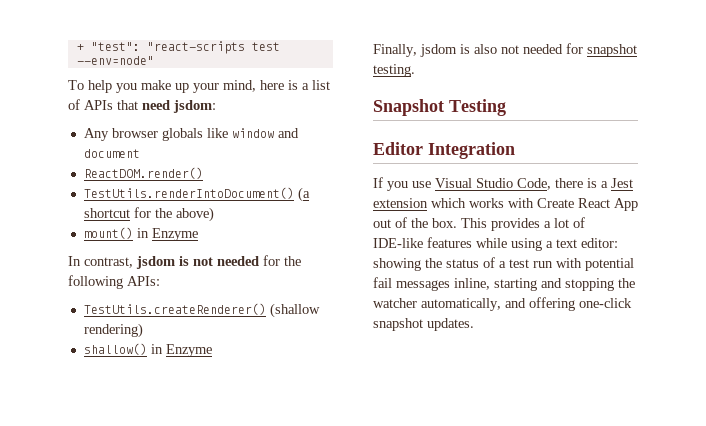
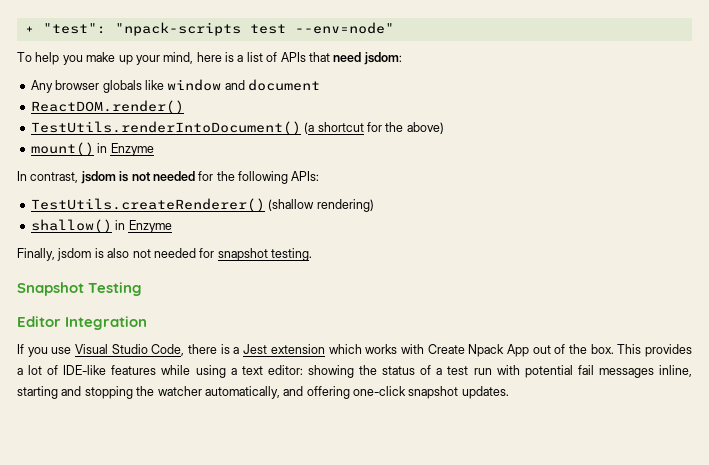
- + "test": "react-scripts test --env=node"
+ + "test": "npack-scripts test --env=node"
- If you use Visual Studio Code, there is a Jest extension which works with Create React App out of the box.
+ If you use Visual Studio Code, there is a Jest extension which works with Create Npack App out of the box.

